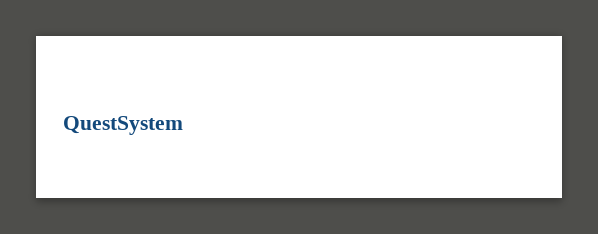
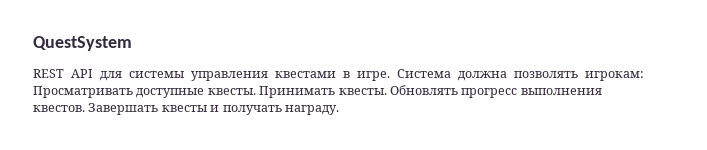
+ REST API для системы управления квестами в игре. Система должна позволять игрокам: Просматривать доступные квесты. Принимать квесты. Обновлять прогресс выполнения квестов. Завершать квесты и получать награду.

